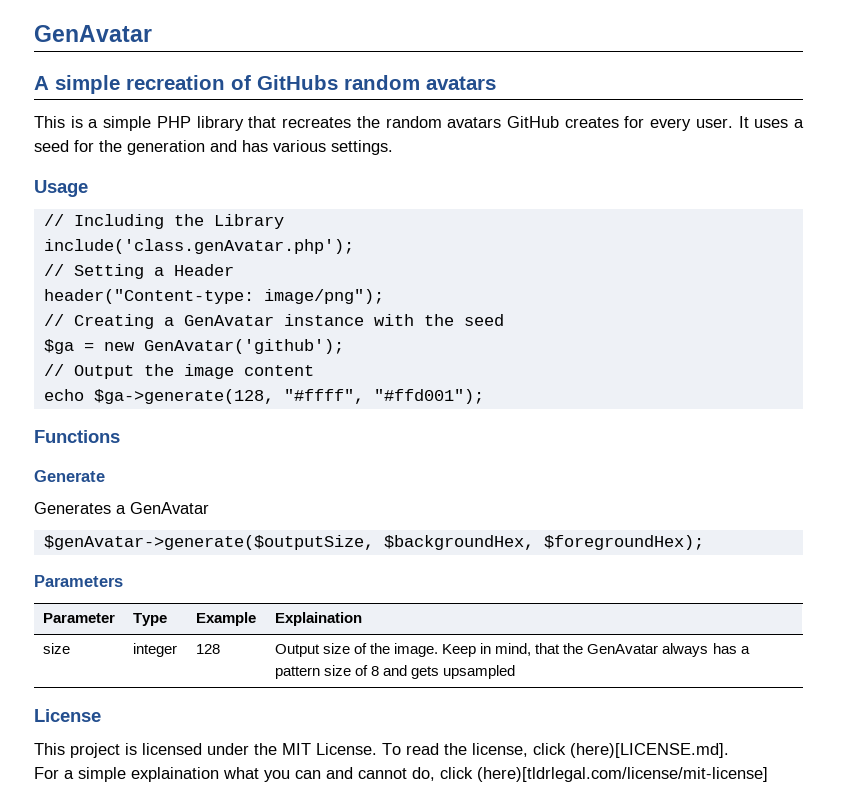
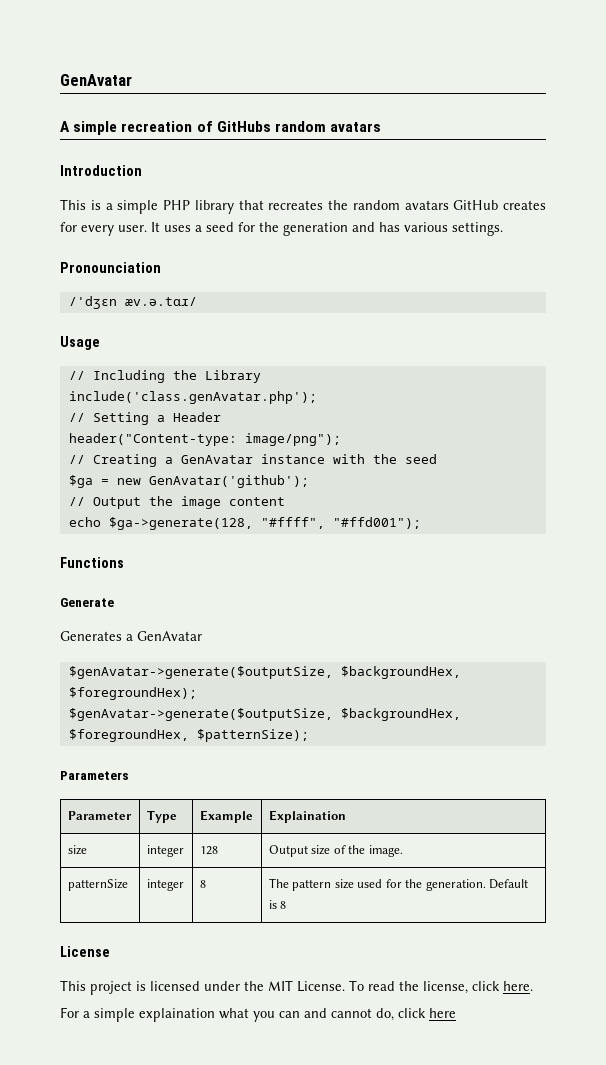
+ Introduction
+ Pronounciation
+ /ˈdʒɛn æv.ə.tɑɹ/
+ $genAvatar->generate($outputSize, $backgroundHex, $foregroundHex, $patternSize);
- size | integer | 128 | Output size of the image. Keep in mind, that the GenAvatar always has a pattern size of 8 and gets upsampled
+ size | integer | 128 | Output size of the image.
+ patternSize | integer | 8 | The pattern size used for the generation. Default is 8
- To read the license, click (here)[LICENSE.md].
+ To read the license, click here.
- For a simple explaination what you can and cannot do, click (here)[tldrlegal.com/license/mit-license]
+ For a simple explaination what you can and cannot do, click here

